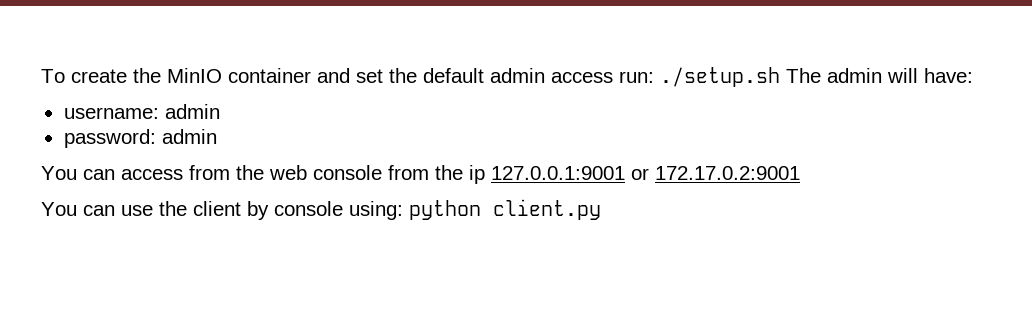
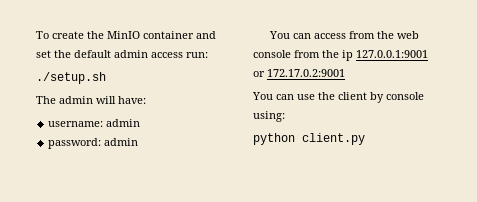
- To create the MinIO container and set the default admin access run: ./setup.sh The admin will have:
+ To create the MinIO container and set the default admin access run:
+ ./setup.sh
+ The admin will have:
- You can use the client by console using: python client.py
+ You can use the client by console using:
+ python client.py

